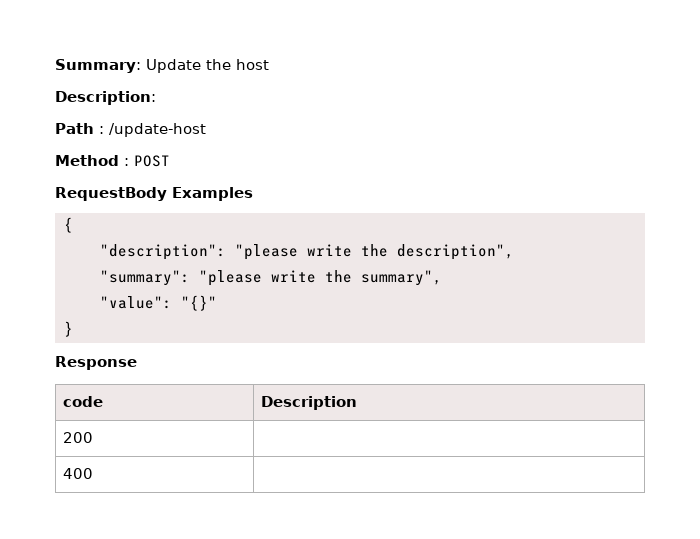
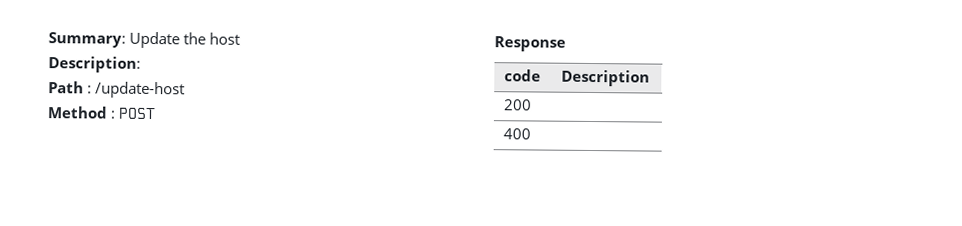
- RequestBody Examples
- {
- "description": "please write the description",
- "summary": "please write the summary",
- "value": "{}"
- }

